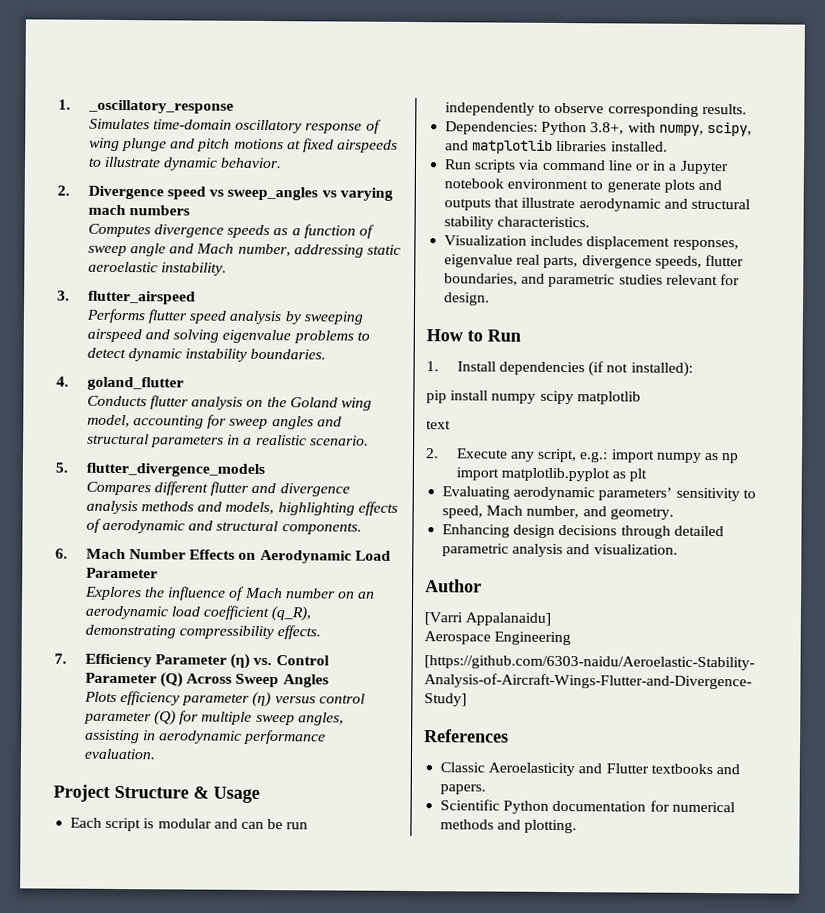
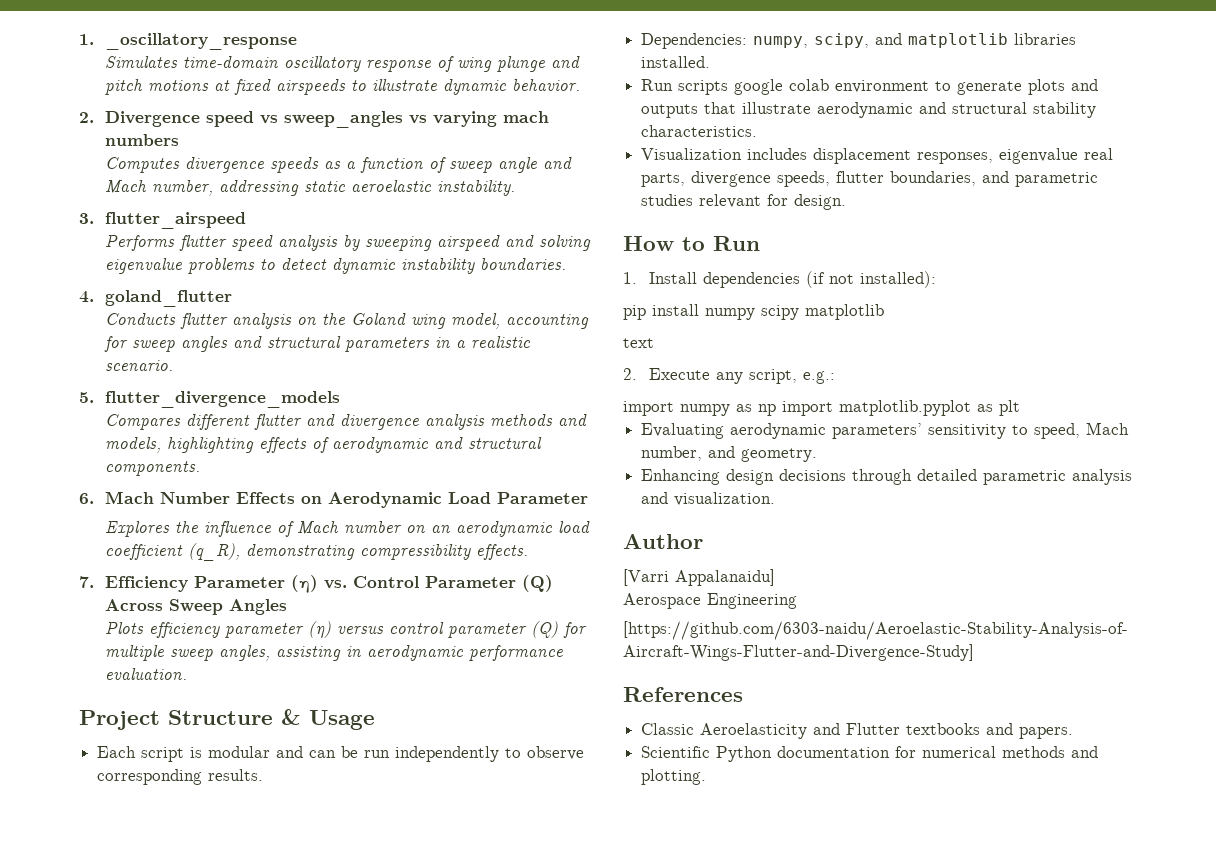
- Dependencies: Python 3.8+, with numpy, scipy, and matplotlib libraries installed.
+ Dependencies: numpy, scipy, and matplotlib libraries installed.
- Run scripts via command line or in a Jupyter notebook environment to generate plots and outputs that illustrate aerodynamic and structural stability characteristics.
+ Run scripts google colab environment to generate plots and outputs that illustrate aerodynamic and structural stability characteristics.
- 2. Execute any script, e.g.: import numpy as np import matplotlib.pyplot as plt
+ 2. Execute any script, e.g.:
+ import numpy as np import matplotlib.pyplot as plt

